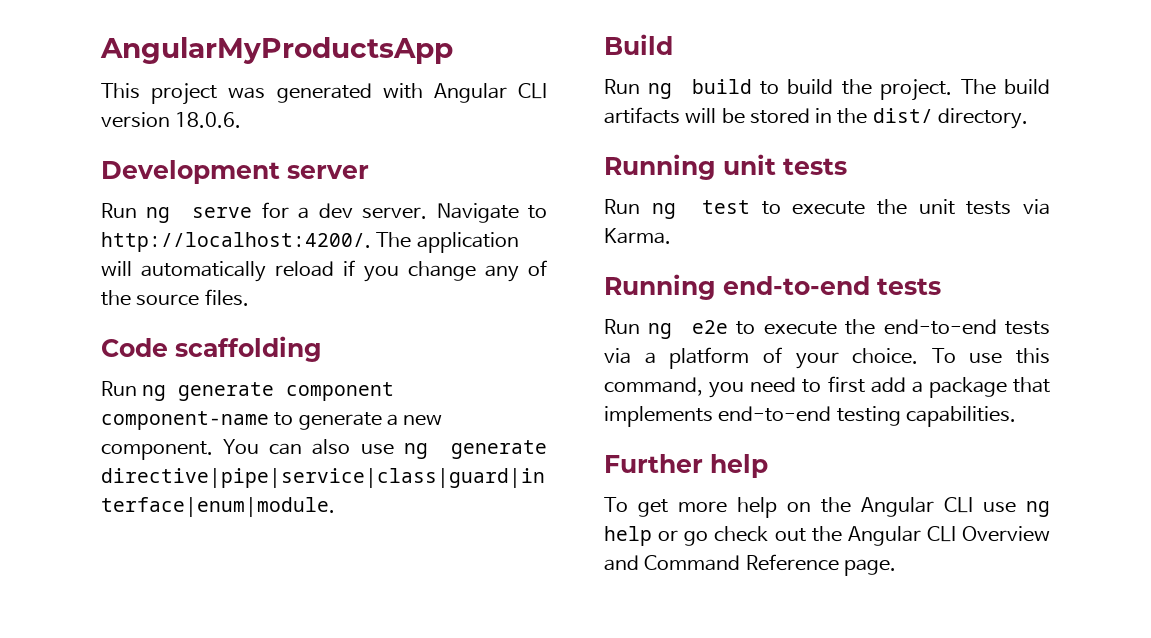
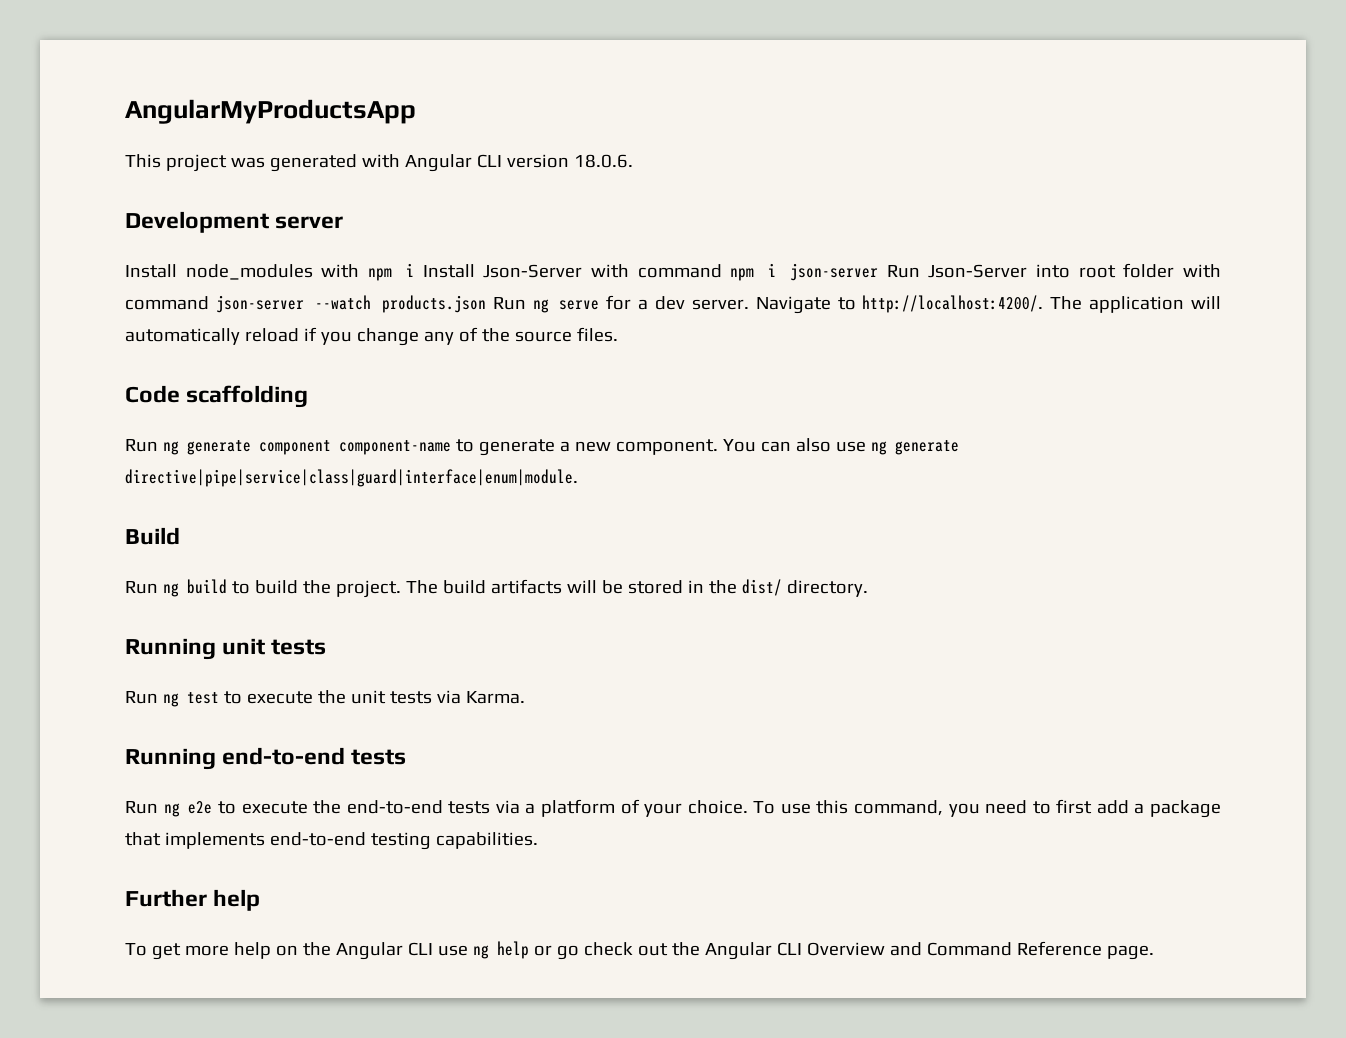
- Run ng serve for a dev server.
+ Install node_modules with npm i Install Json-Server with command npm i json-server Run Json-Server into root folder with command json-server --watch products.json Run ng serve for a dev server.

